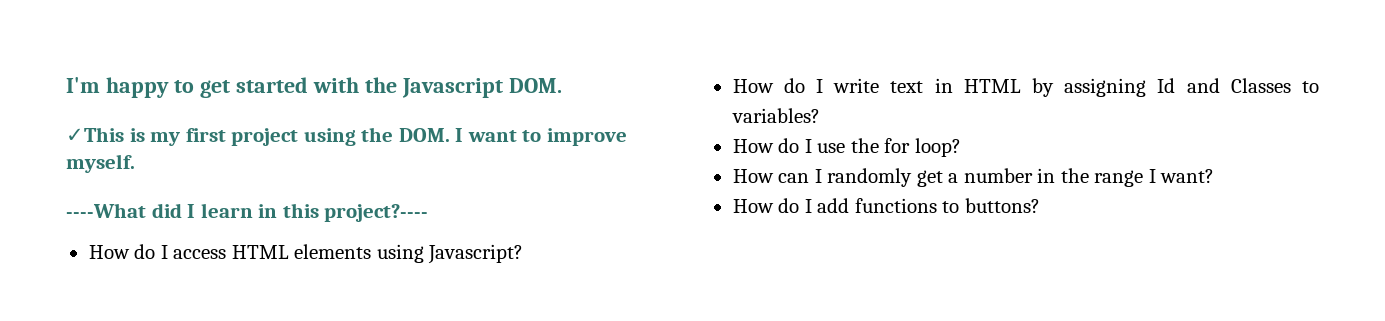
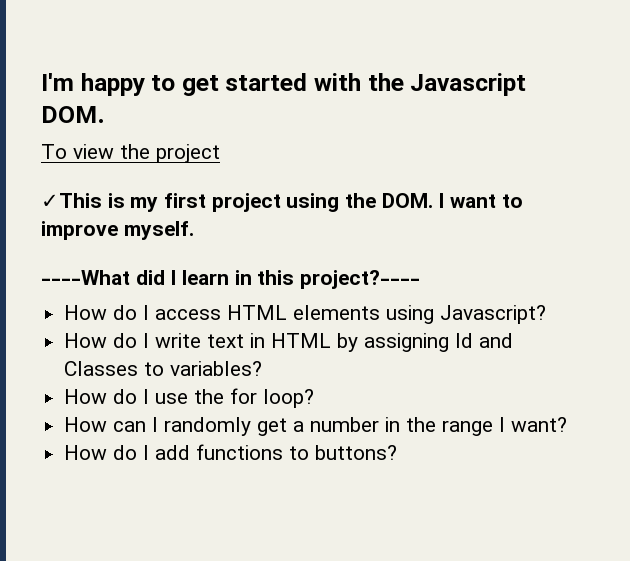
+ To view the project

